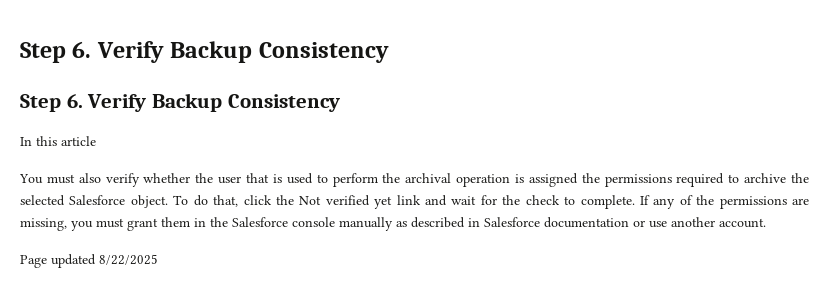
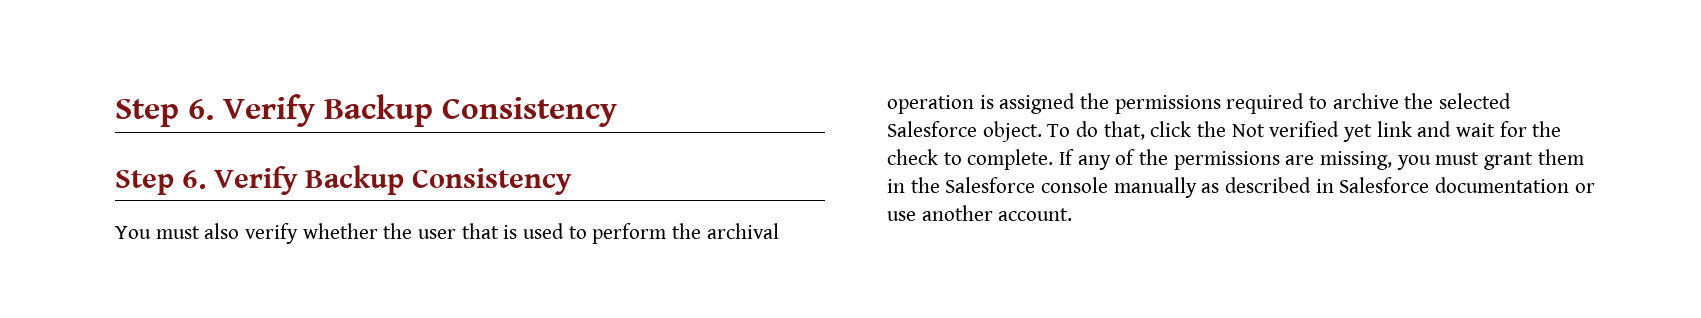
- In this article
- Page updated 8/22/2025

